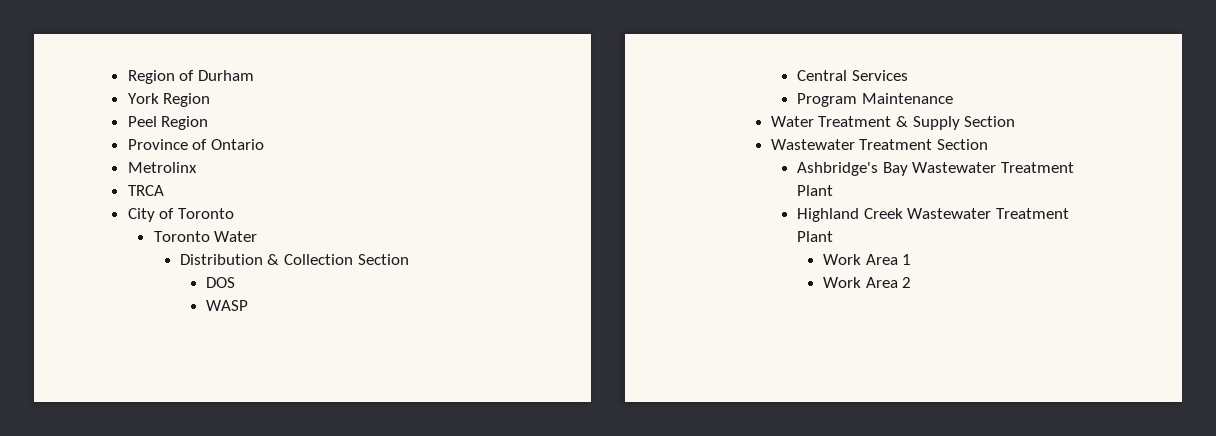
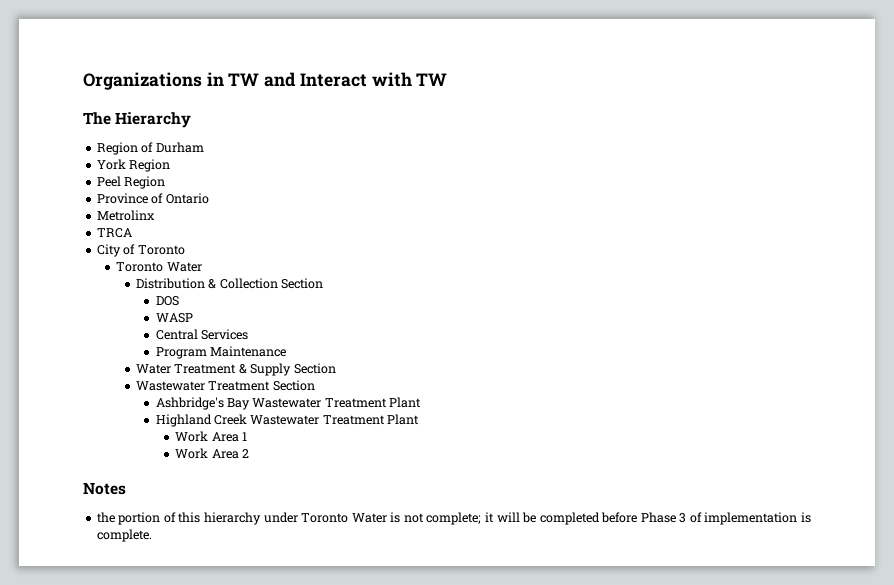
+ Organizations in TW and Interact with TW
+ The Hierarchy
+ Notes
+ the portion of this hierarchy under Toronto Water is not complete; it will be completed before Phase 3 of implementation is complete.

